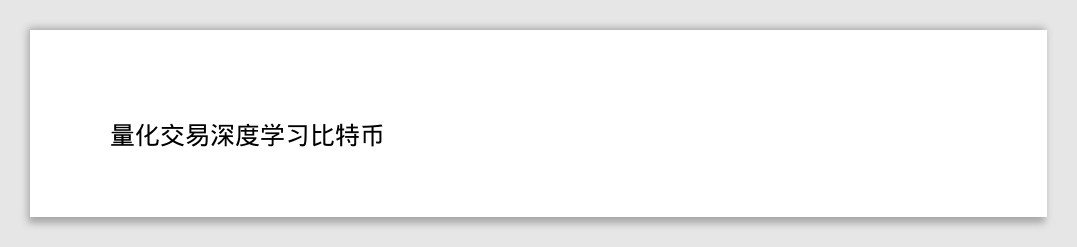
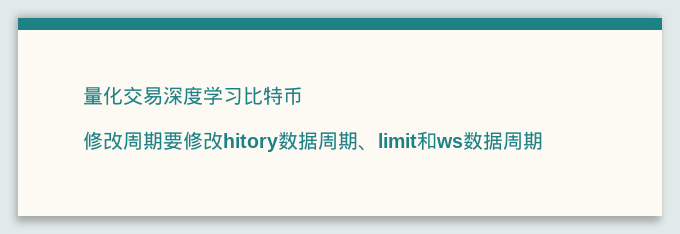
+ 修改周期要修改hitory数据周期、limit和ws数据周期

